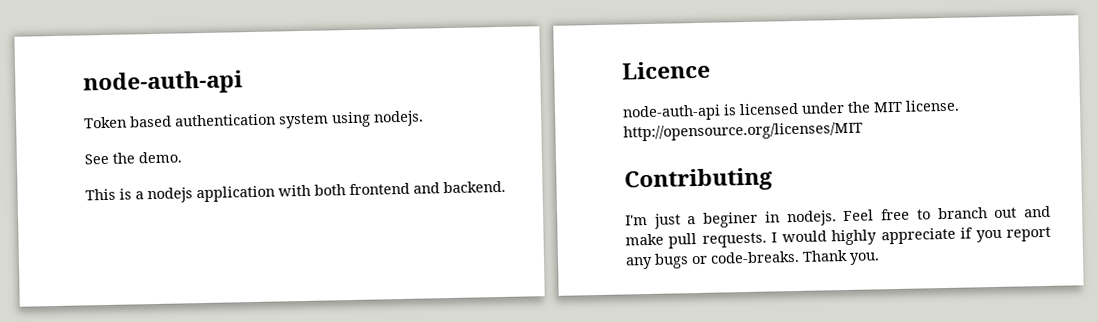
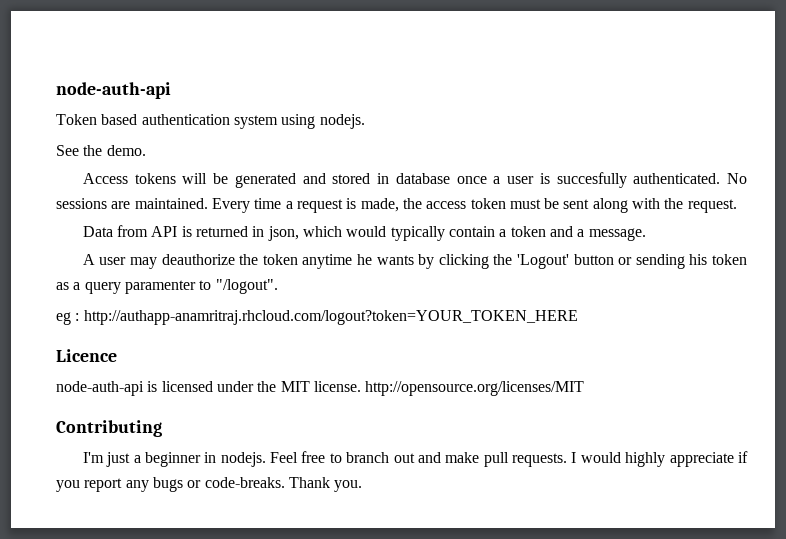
- This is a nodejs application with both frontend and backend.
+ Access tokens will be generated and stored in database once a user is succesfully authenticated. No sessions are maintained. Every time a request is made, the access token must be sent along with the request.
+ Data from API is returned in json, which would typically contain a token and a message.
+ A user may deauthorize the token anytime he wants by clicking the 'Logout' button or sending his token as a query paramenter to "/logout".
+ eg : http://authapp-anamritraj.rhcloud.com/logout?token=YOUR_TOKEN_HERE
- I'm just a beginer in nodejs.
+ I'm just a beginner in nodejs.

